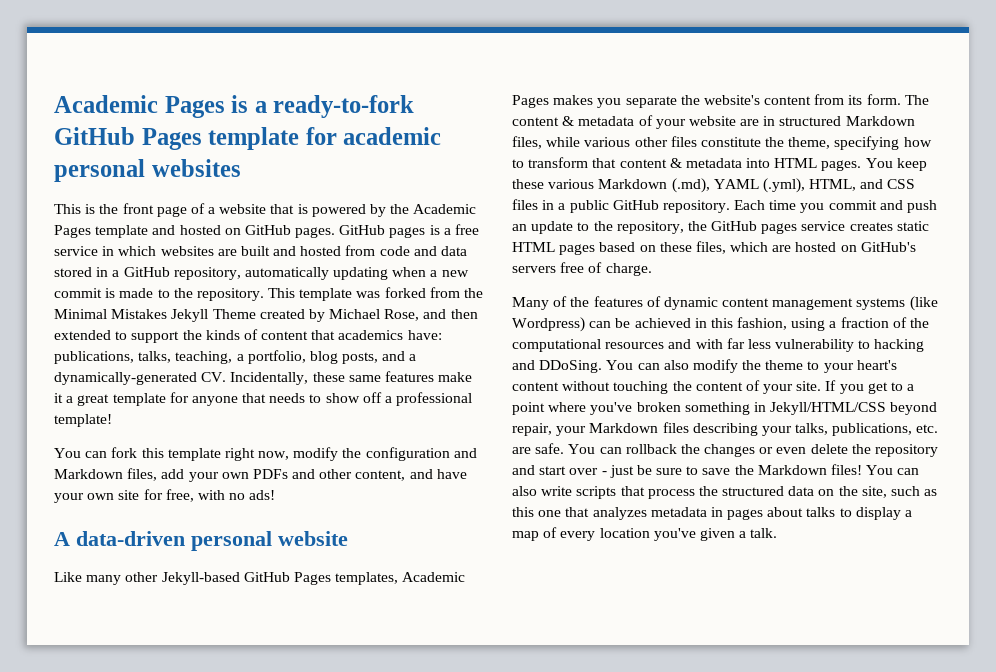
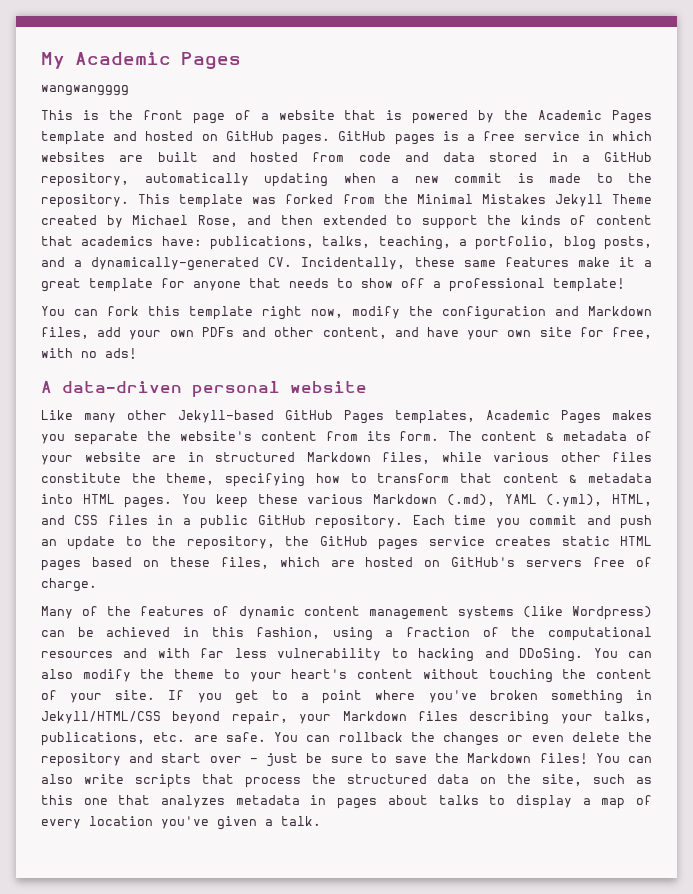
- Academic Pages is a ready-to-fork GitHub Pages template for academic personal websites
+ My Academic Pages
+ wangwangggg

